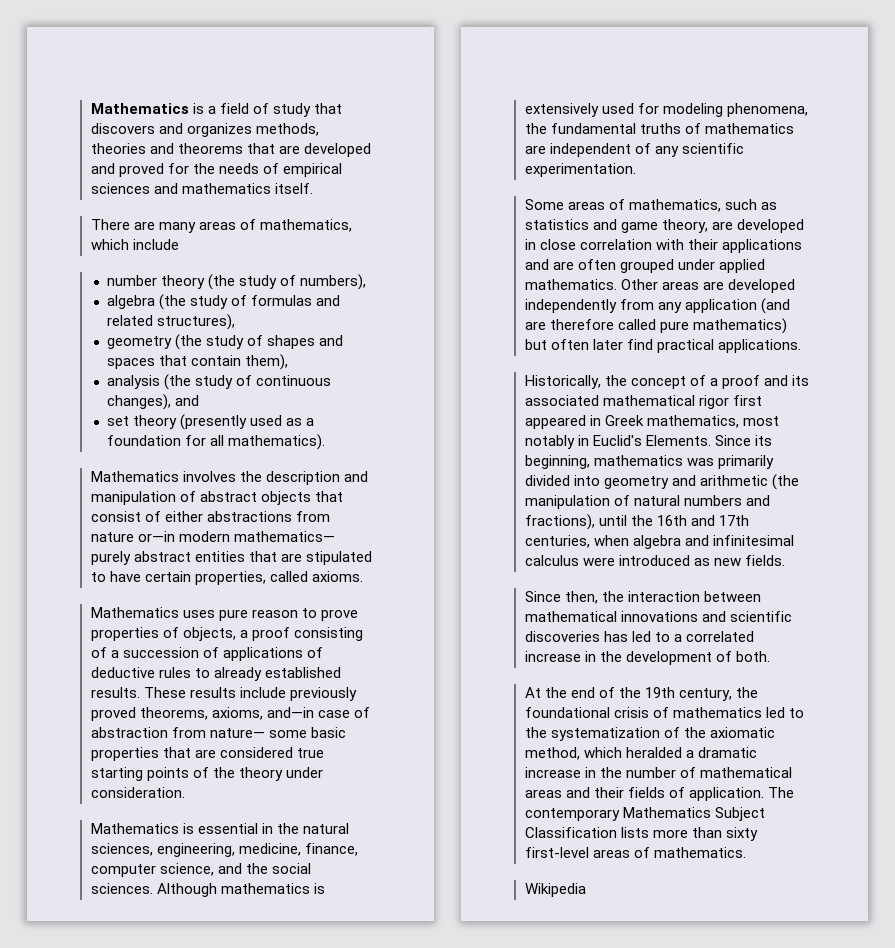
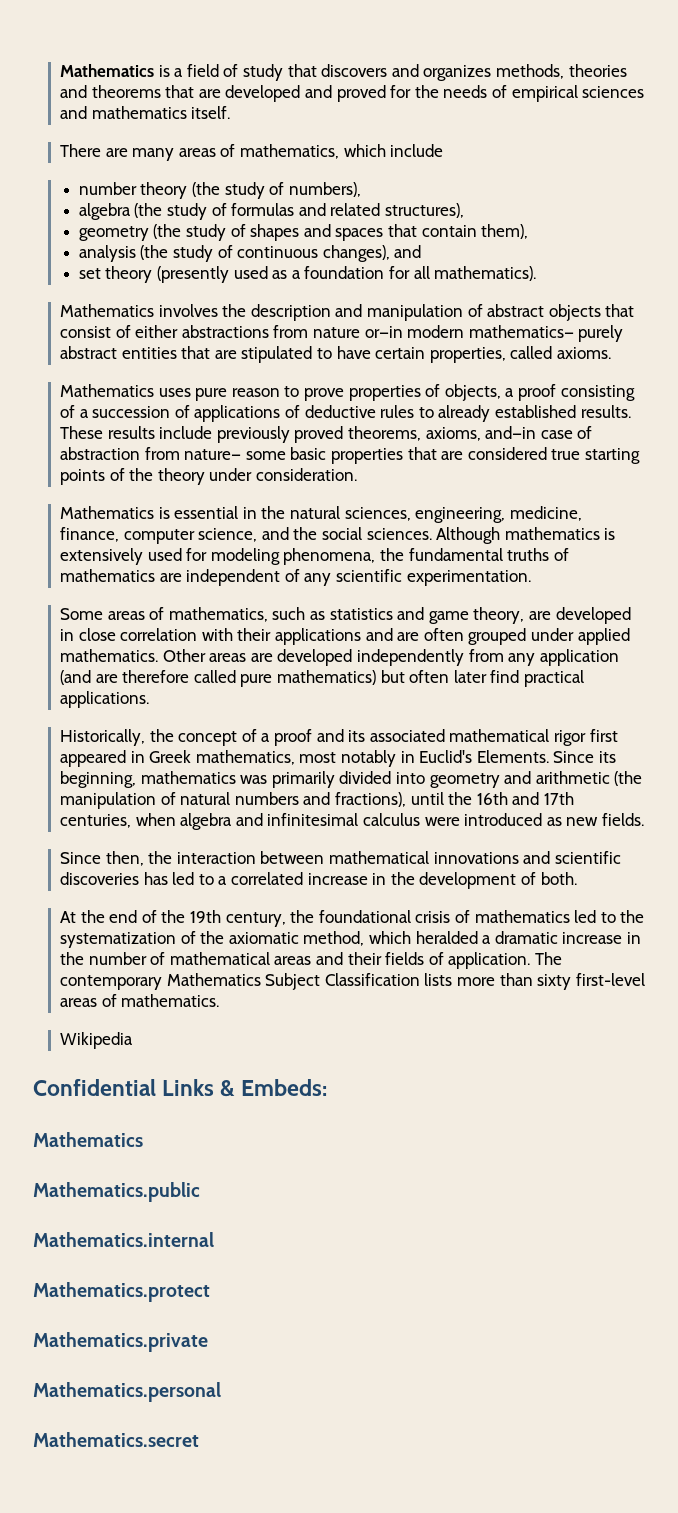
+ Confidential Links & Embeds:
+ Mathematics
+ Mathematics.public
+ Mathematics.internal
+ Mathematics.protect
+ Mathematics.private
+ Mathematics.personal
+ Mathematics.secret

